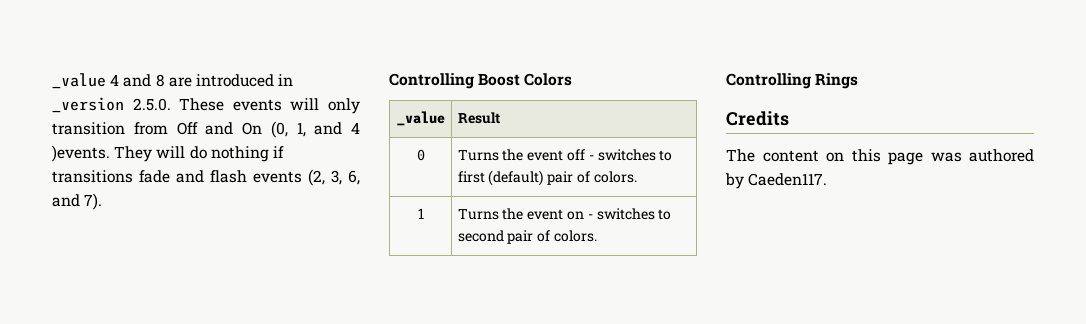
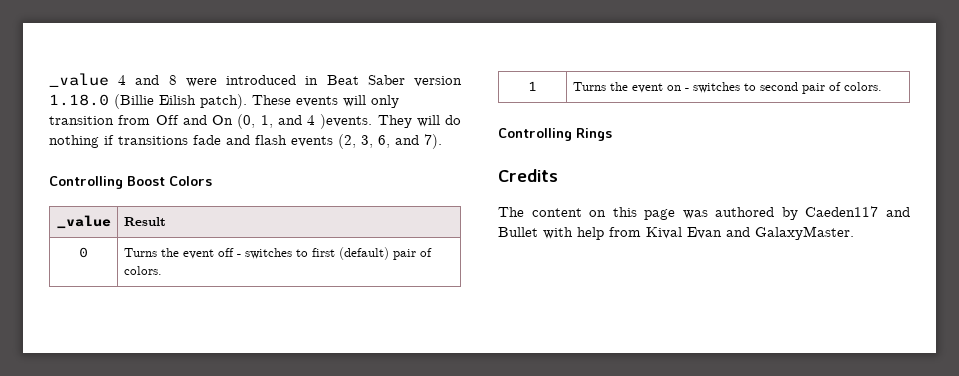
- _value 4 and 8 are introduced in _version 2.5.0. These events will only transition from Off and On (0, 1, and 4 )events.
+ _value 4 and 8 were introduced in Beat Saber version 1.18.0 (Billie Eilish patch). These events will only transition from Off and On (0, 1, and 4 )events.
- The content on this page was authored by Caeden117.
+ The content on this page was authored by Caeden117 and Bullet with help from Kival Evan and GalaxyMaster.

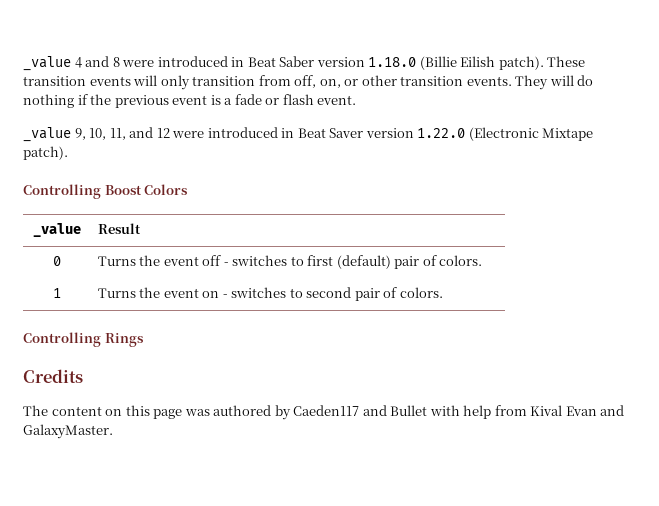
- These events will only transition from Off and On (0, 1, and 4 )events.
+ These transition events will only transition from off, on, or other transition events.
- They will do nothing if transitions fade and flash events (2, 3, 6, and 7).
+ They will do nothing if the previous event is a fade or flash event.
+ _value 9, 10, 11, and 12 were introduced in Beat Saver version 1.22.0 (Electronic Mixtape patch).

